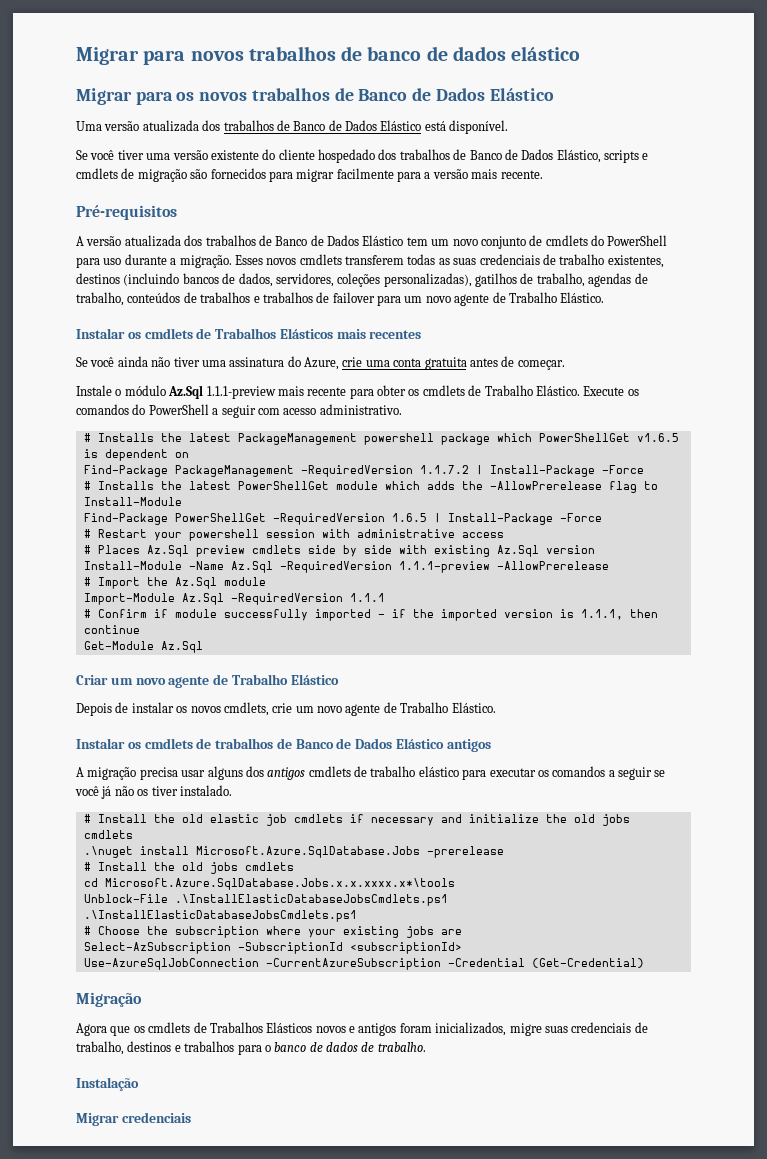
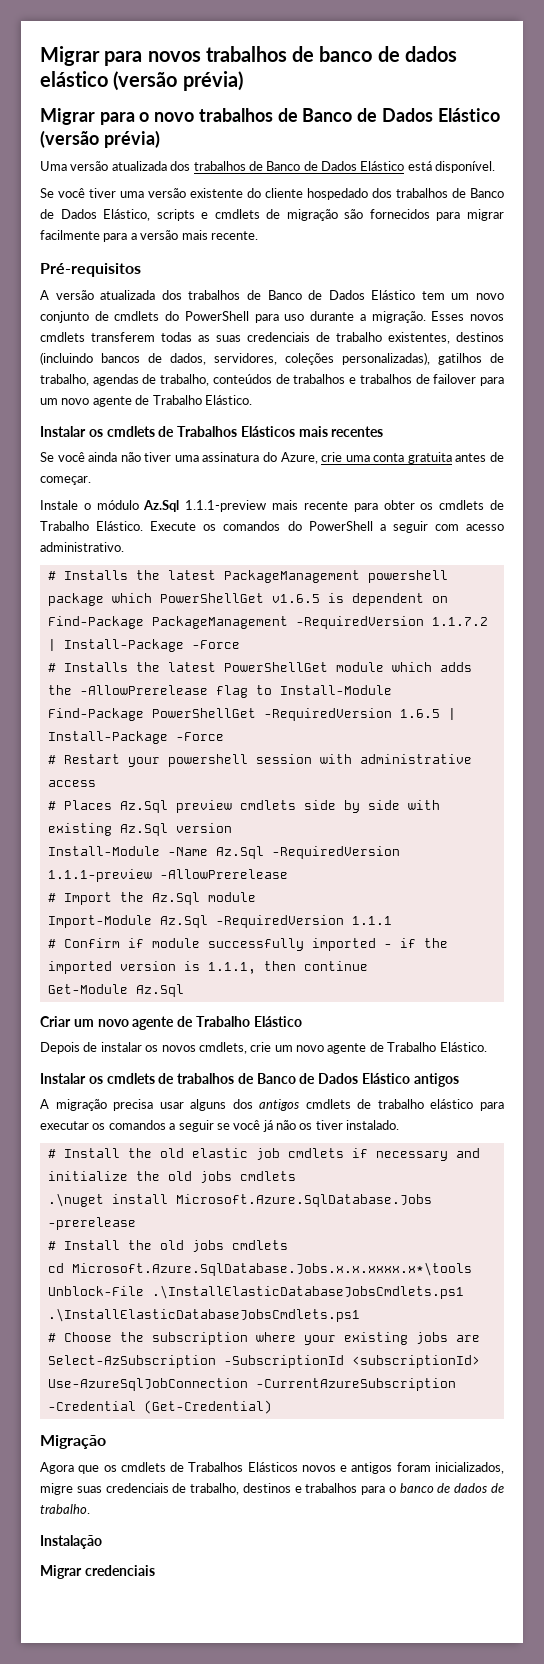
- Migrar para novos trabalhos de banco de dados elástico
- Migrar para os novos trabalhos de Banco de Dados Elástico
+ Migrar para novos trabalhos de banco de dados elástico (versão prévia)
+ Migrar para o novo trabalhos de Banco de Dados Elástico (versão prévia)

